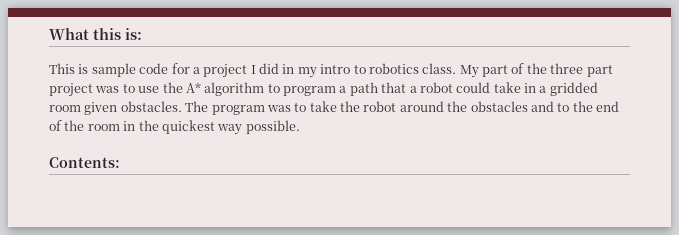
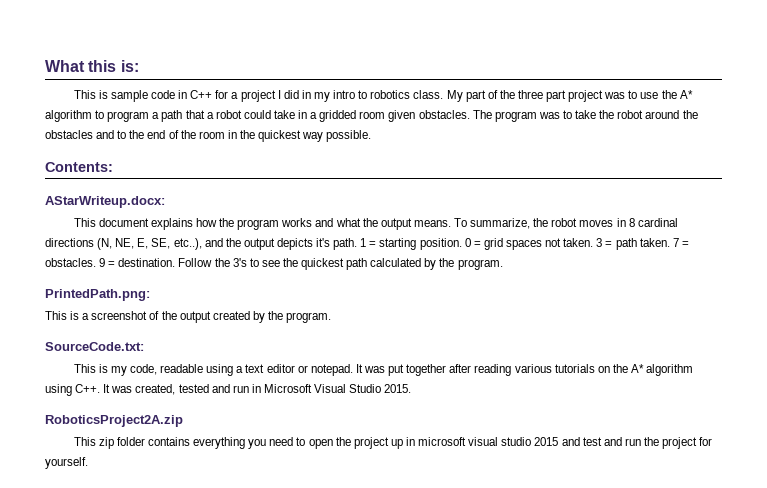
- This is sample code for a project I did in my intro to robotics class.
+ This is sample code in C++ for a project I did in my intro to robotics class.
+ AStarWriteup.docx:
+ This document explains how the program works and what the output means. To summarize, the robot moves in 8 cardinal directions (N, NE, E, SE, etc..), and the output depicts it's path. 1 = starting position. 0 = grid spaces not taken. 3 = path taken. 7 = obstacles. 9 = destination. Follow the 3's to see the quickest path calculated by the program.
+ PrintedPath.png:
+ This is a screenshot of the output created by the program.
+ SourceCode.txt:
+ This is my code, readable using a text editor or notepad. It was put together after reading various tutorials on the A* algorithm using C++. It was created, tested and run in Microsoft Visual Studio 2015.
+ RoboticsProject2A.zip
+ This zip folder contains everything you need to open the project up in microsoft visual studio 2015 and test and run the project for yourself.

